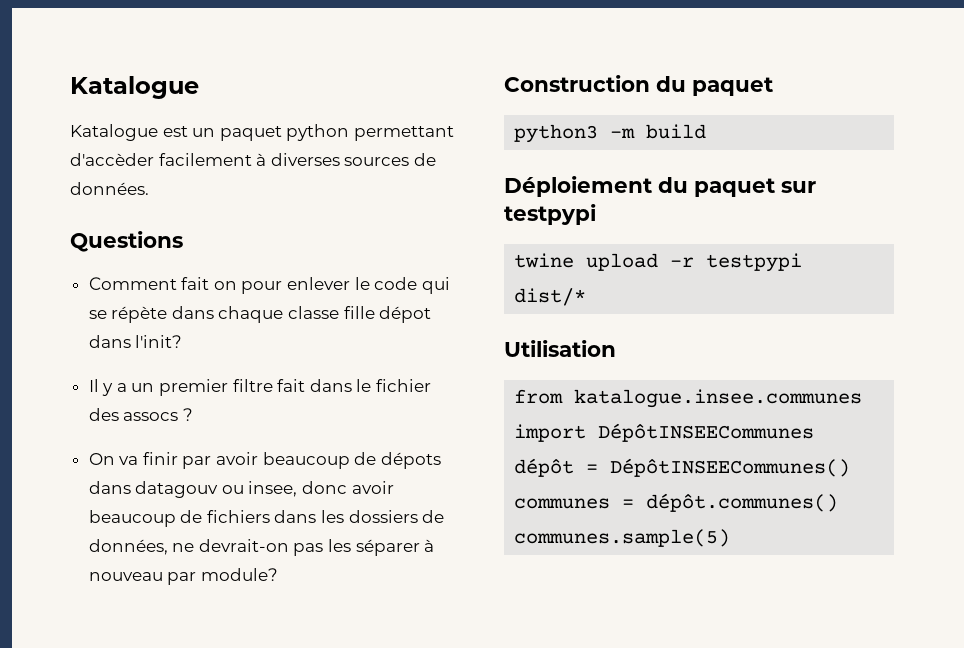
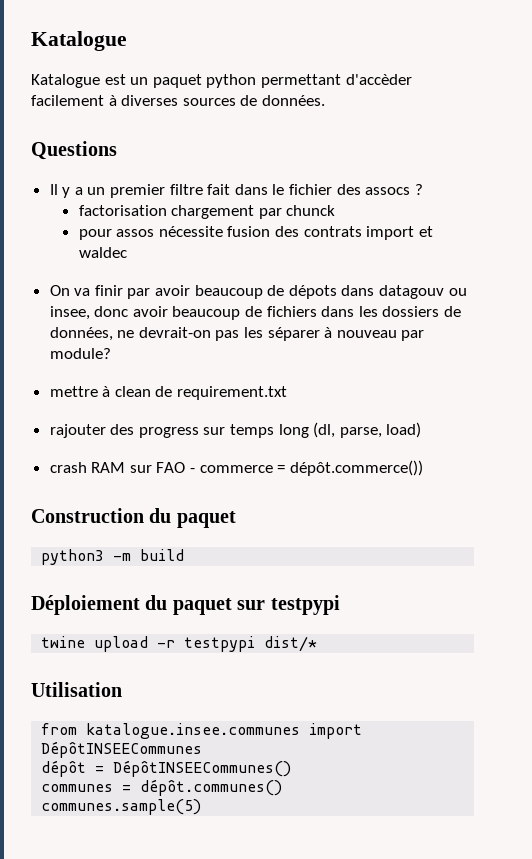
- Comment fait on pour enlever le code qui se répète dans chaque classe fille dépot dans l'init?
+ factorisation chargement par chunck
+ pour assos nécessite fusion des contrats import et waldec
+ mettre à clean de requirement.txt
+ rajouter des progress sur temps long (dl, parse, load)
+ crash RAM sur FAO - commerce = dépôt.commerce())

